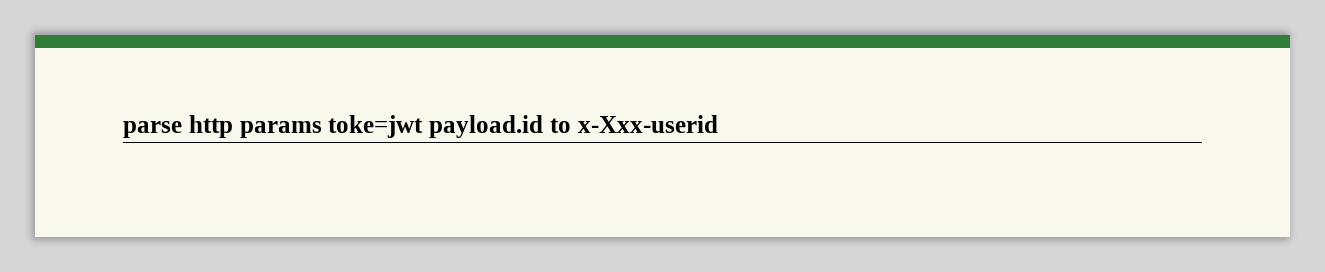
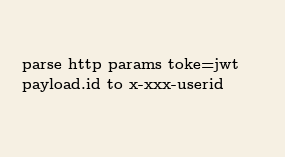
- parse http params toke=jwt payload.id to x-Xxx-userid
+ parse http params toke=jwt payload.id to x-xxx-userid

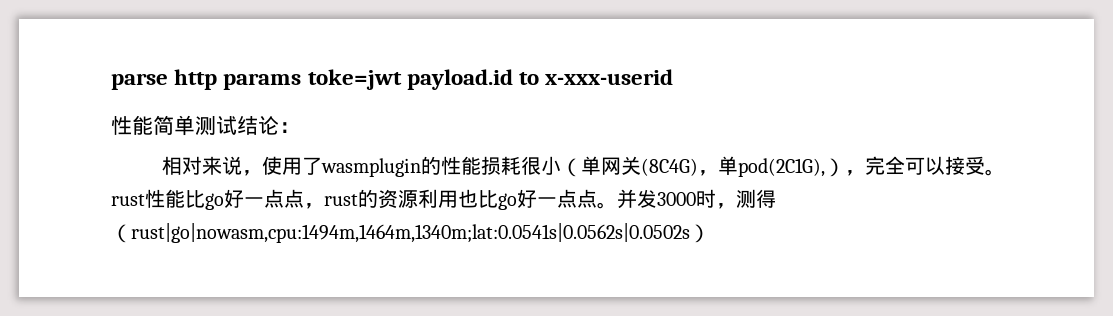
+ 性能简单测试结论：
+ 相对来说，使用了wasmplugin的性能损耗很小（单网关(8C4G)，单pod(2C1G),），完全可以接受。rust性能比go好一点点，rust的资源利用也比go好一点点。并发3000时，测得（rust|go|nowasm,cpu:1494m,1464m,1340m;lat:0.0541s|0.0562s|0.0502s）

